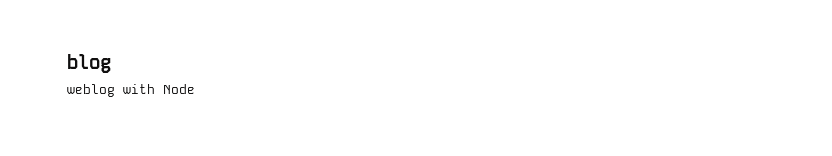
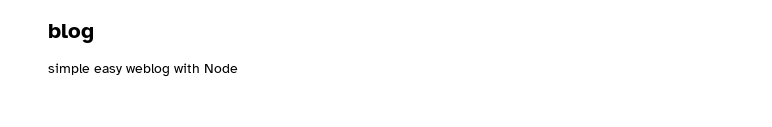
- weblog with Node
+ simple easy weblog with Node

